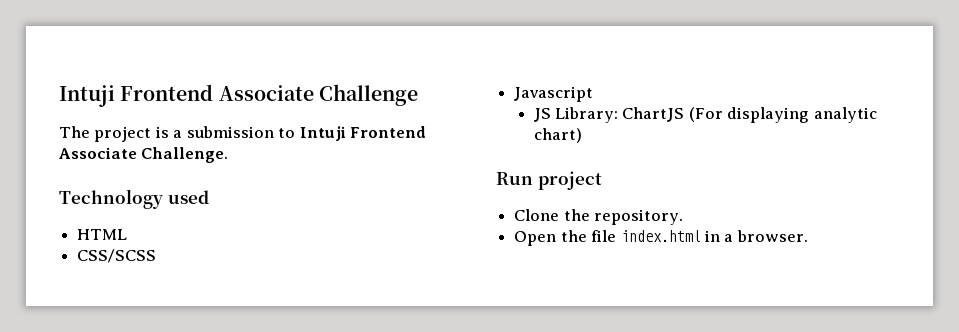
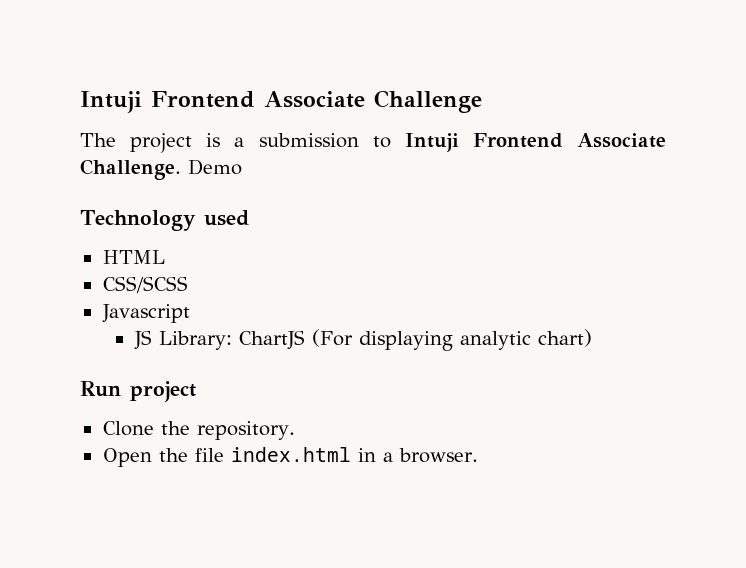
+ Demo

